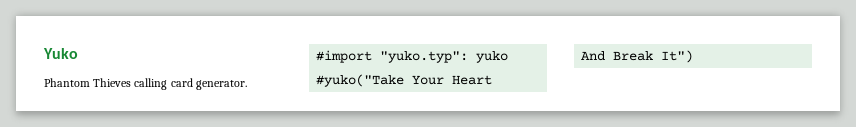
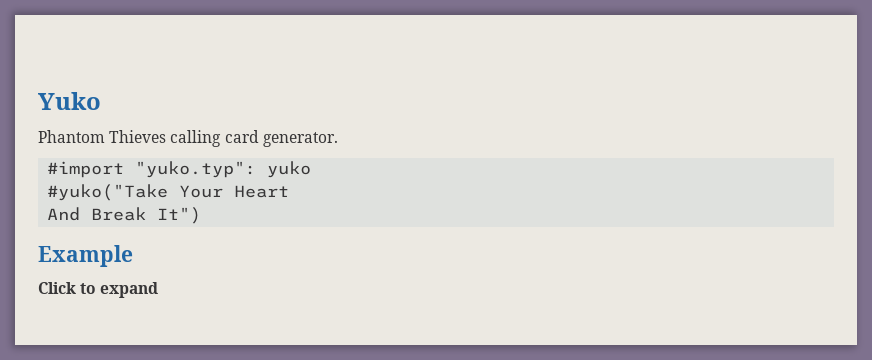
+ Example
+ Click to expand

